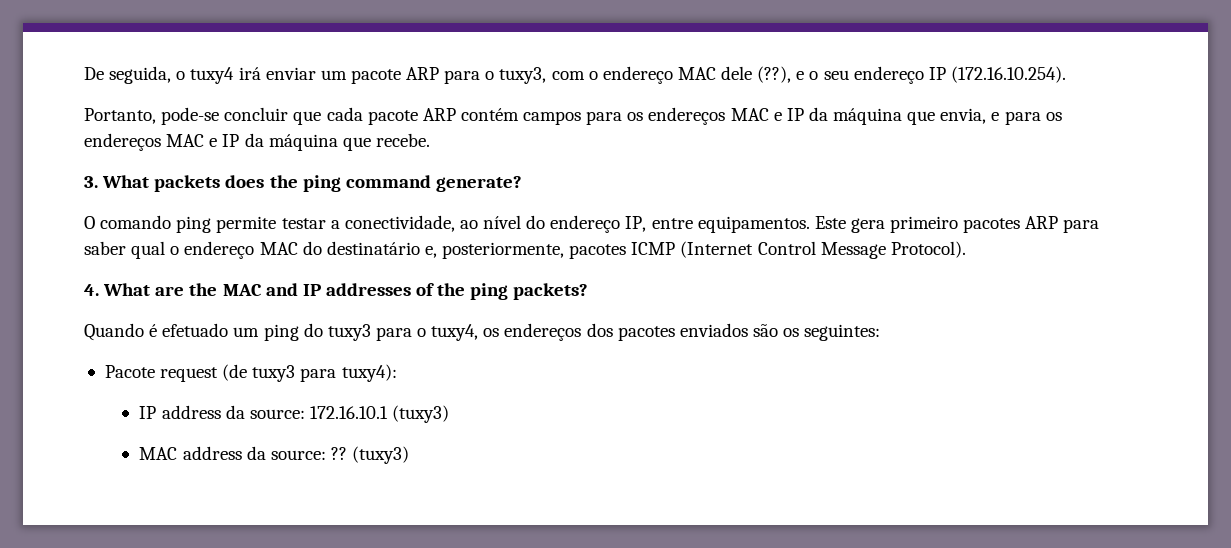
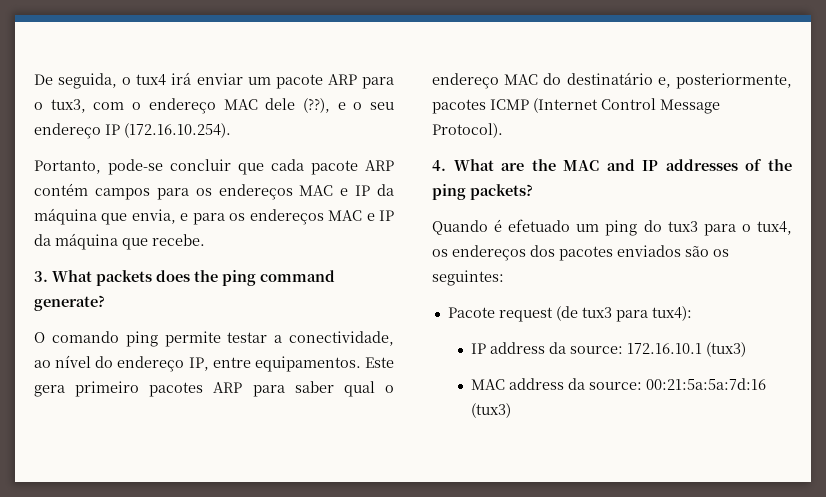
- De seguida, o tuxy4 irá enviar um pacote ARP para o tuxy3, com o endereço MAC dele (??), e o seu endereço IP (172.16.10.254).
+ De seguida, o tux4 irá enviar um pacote ARP para o tux3, com o endereço MAC dele (??), e o seu endereço IP (172.16.10.254).
- Quando é efetuado um ping do tuxy3 para o tuxy4, os endereços dos pacotes enviados são os seguintes:
+ Quando é efetuado um ping do tux3 para o tux4, os endereços dos pacotes enviados são os seguintes:
- Pacote request (de tuxy3 para tuxy4):
+ Pacote request (de tux3 para tux4):
- IP address da source: 172.16.10.1 (tuxy3)
+ IP address da source: 172.16.10.1 (tux3)
- MAC address da source: ?? (tuxy3)
+ MAC address da source: 00:21:5a:5a:7d:16 (tux3)

